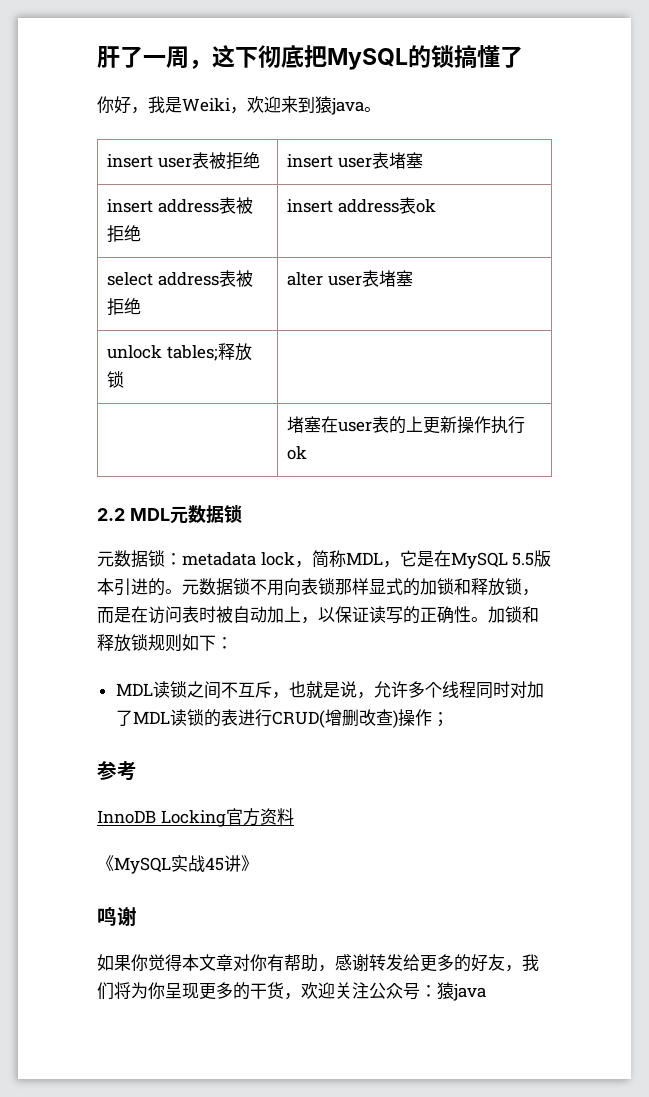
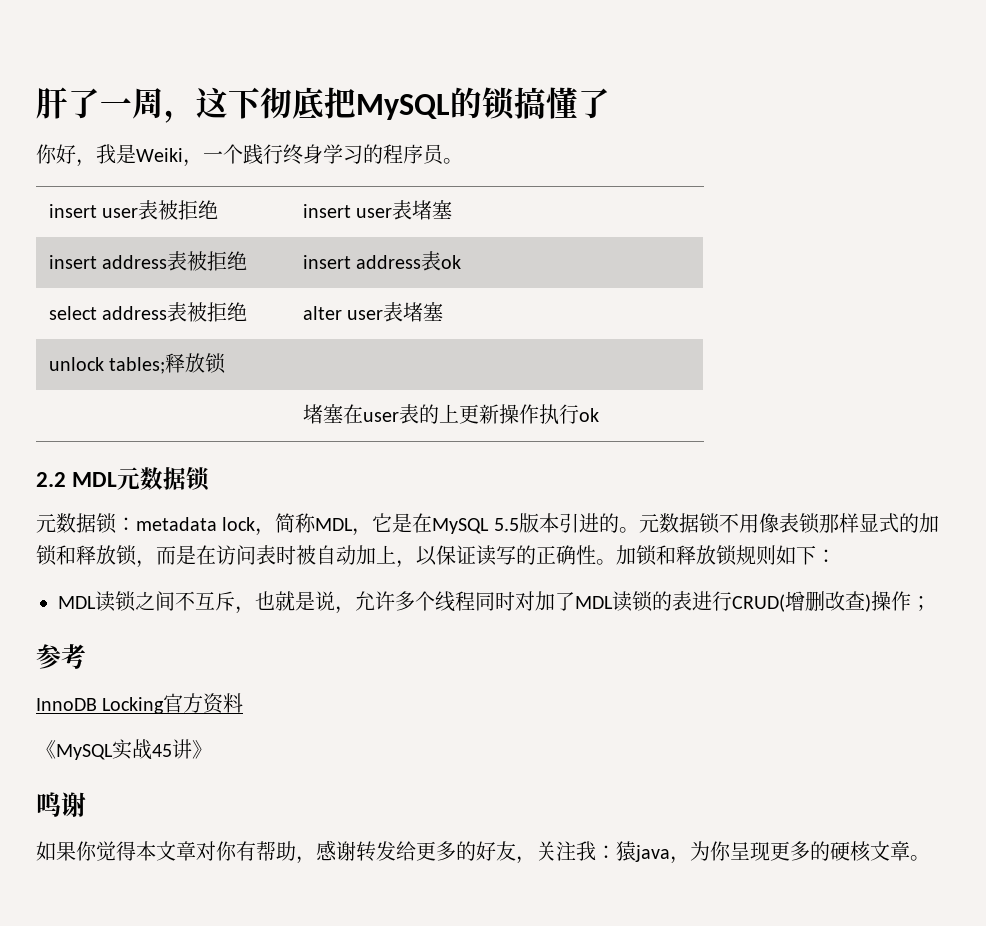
- 你好，我是Weiki，欢迎来到猿java。
+ 你好，我是Weiki，一个践行终身学习的程序员。
- 元数据锁不用向表锁那样显式的加锁和释放锁，而是在访问表时被自动加上，以保证读写的正确性。
+ 元数据锁不用像表锁那样显式的加锁和释放锁，而是在访问表时被自动加上，以保证读写的正确性。
- 如果你觉得本文章对你有帮助，感谢转发给更多的好友，我们将为你呈现更多的干货，欢迎关注公众号：猿java
+ 如果你觉得本文章对你有帮助，感谢转发给更多的好友，关注我：猿java，为你呈现更多的硬核文章。

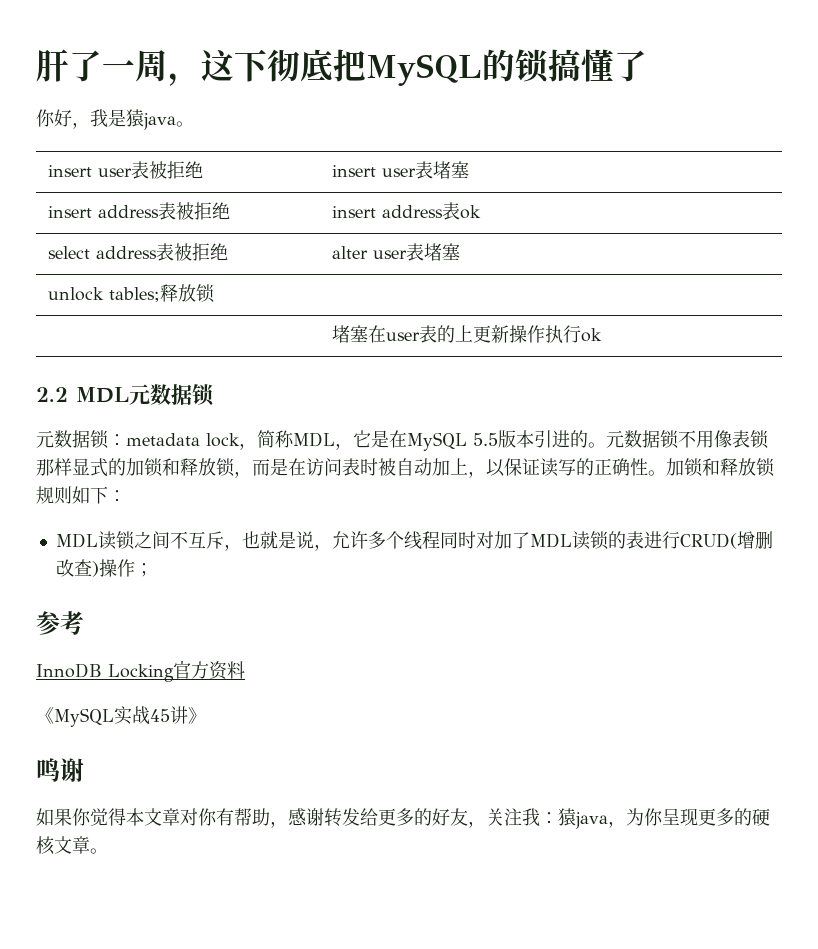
- 你好，我是Weiki，一个践行终身学习的程序员。
+ 你好，我是猿java。

